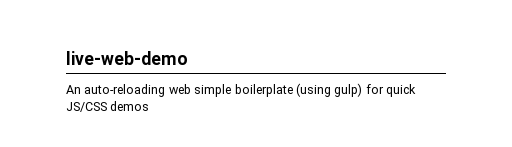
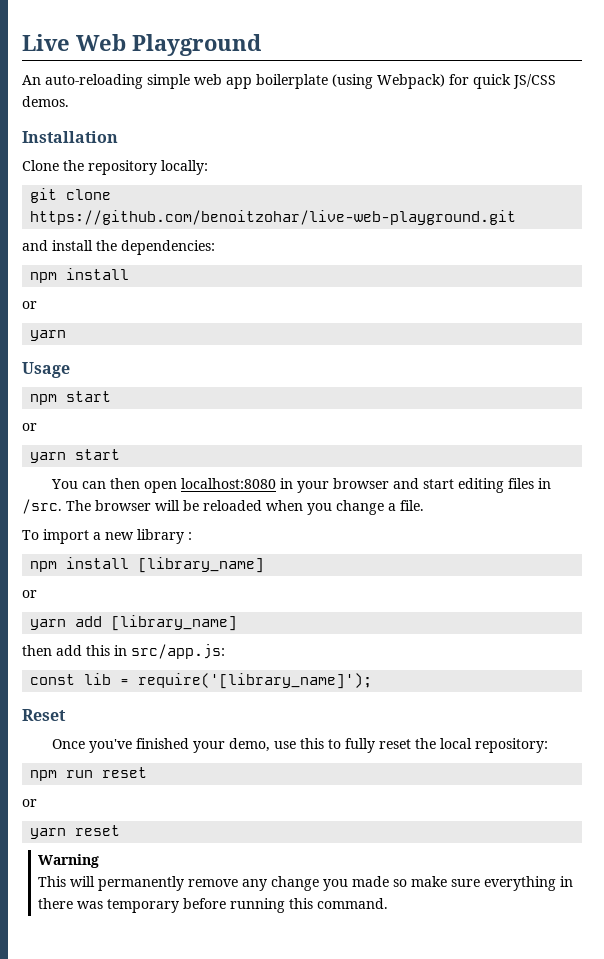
- live-web-demo
+ Live Web Playground
- An auto-reloading web simple boilerplate (using gulp) for quick JS/CSS demos
+ An auto-reloading simple web app boilerplate (using Webpack) for quick JS/CSS demos.
+ Installation
+ Clone the repository locally:
+ git clone https://github.com/benoitzohar/live-web-playground.git
+ and install the dependencies:
+ npm install
+ or
+ yarn
+ Usage
+ npm start
+ or
+ yarn start
+ You can then open localhost:8080 in your browser and start editing files in /src. The browser will be reloaded when you change a file.
+ To import a new library :
+ npm install [library_name]
+ or
+ yarn add [library_name]
+ then add this in src/app.js:
+ const lib = require('[library_name]');
+ Reset
+ Once you've finished your demo, use this to fully reset the local repository:
+ npm run reset
+ or
+ yarn reset
+ Warning
+ This will permanently remove any change you made so make sure everything in there was temporary before running this command.

